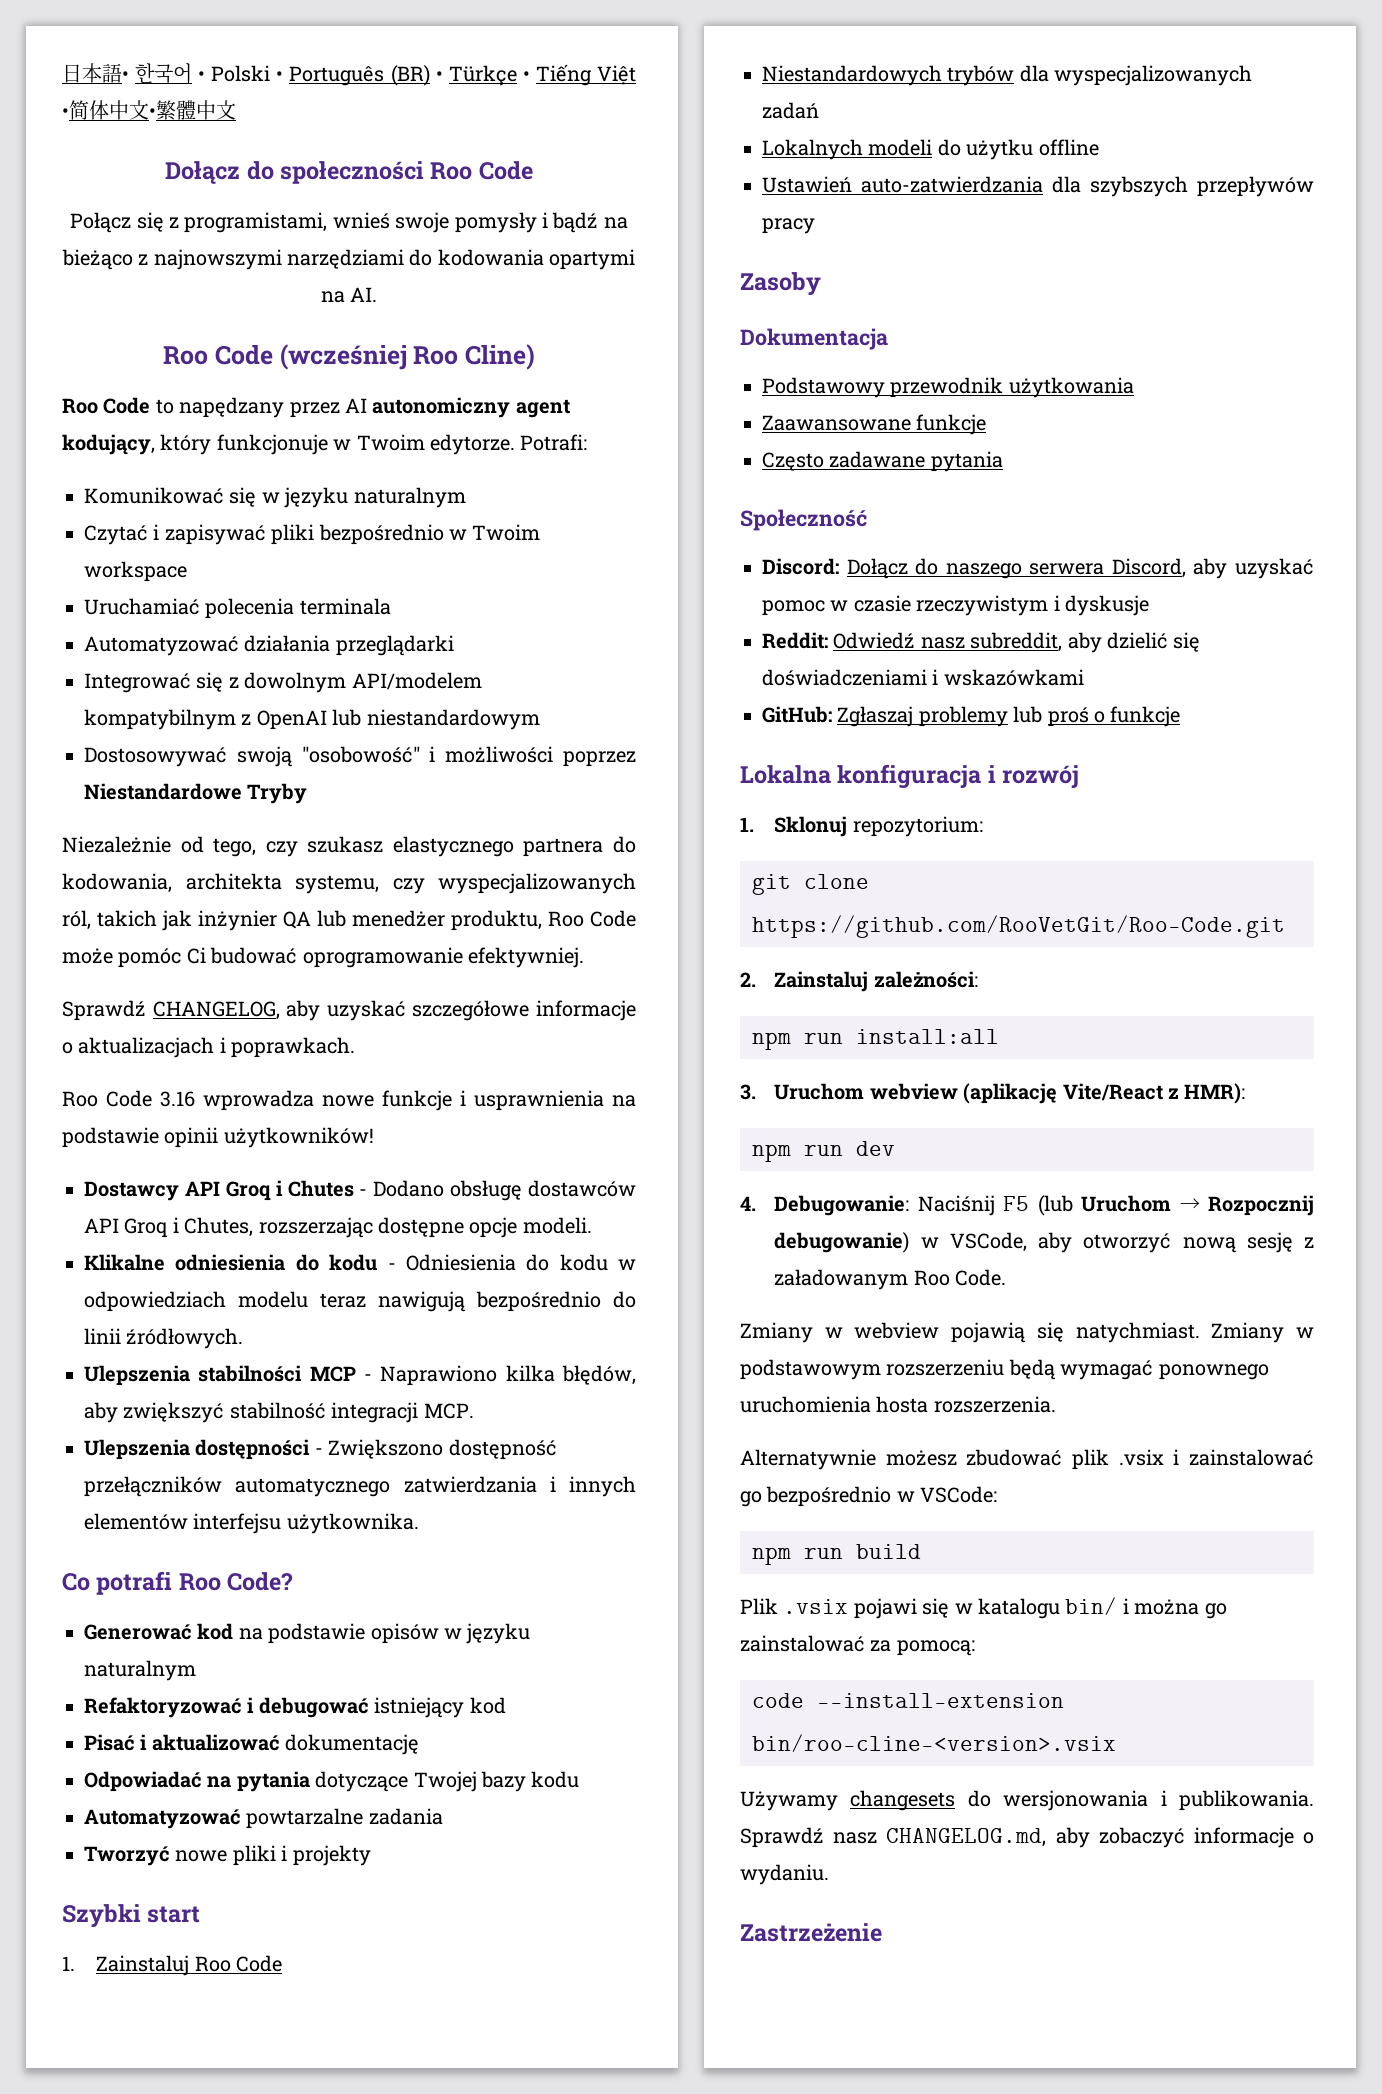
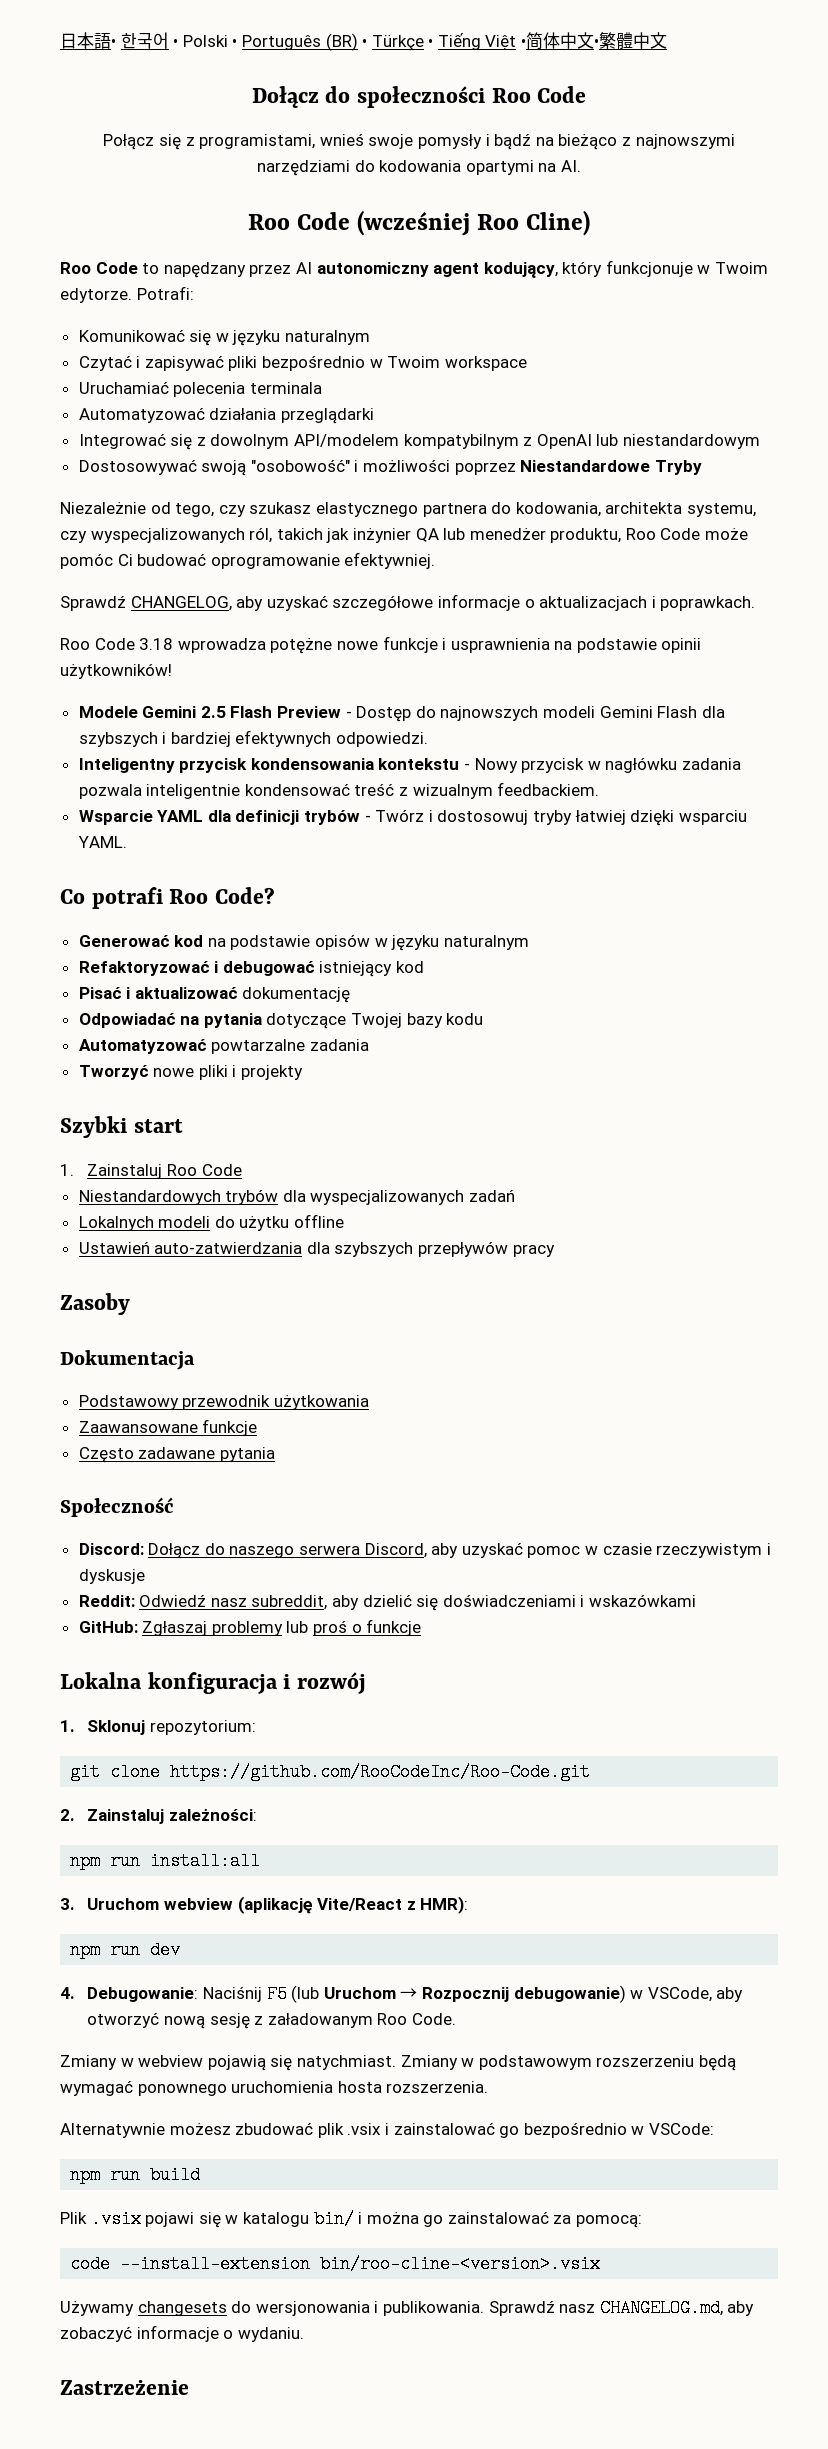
- Roo Code 3.16 wprowadza nowe funkcje i usprawnienia na podstawie opinii użytkowników!
+ Roo Code 3.18 wprowadza potężne nowe funkcje i usprawnienia na podstawie opinii użytkowników!
- Dostawcy API Groq i Chutes - Dodano obsługę dostawców API Groq i Chutes, rozszerzając dostępne opcje modeli.
- Klikalne odniesienia do kodu - Odniesienia do kodu w odpowiedziach modelu teraz nawigują bezpośrednio do linii źródłowych.
- Ulepszenia stabilności MCP - Naprawiono kilka błędów, aby zwiększyć stabilność integracji MCP.
- Ulepszenia dostępności - Zwiększono dostępność przełączników automatycznego zatwierdzania i innych elementów interfejsu użytkownika.
+ Modele Gemini 2.5 Flash Preview - Dostęp do najnowszych modeli Gemini Flash dla szybszych i bardziej efektywnych odpowiedzi.
+ Inteligentny przycisk kondensowania kontekstu - Nowy przycisk w nagłówku zadania pozwala inteligentnie kondensować treść z wizualnym feedbackiem.
+ Wsparcie YAML dla definicji trybów - Twórz i dostosowuj tryby łatwiej dzięki wsparciu YAML.
- git clone https://github.com/RooVetGit/Roo-Code.git
+ git clone https://github.com/RooCodeInc/Roo-Code.git

